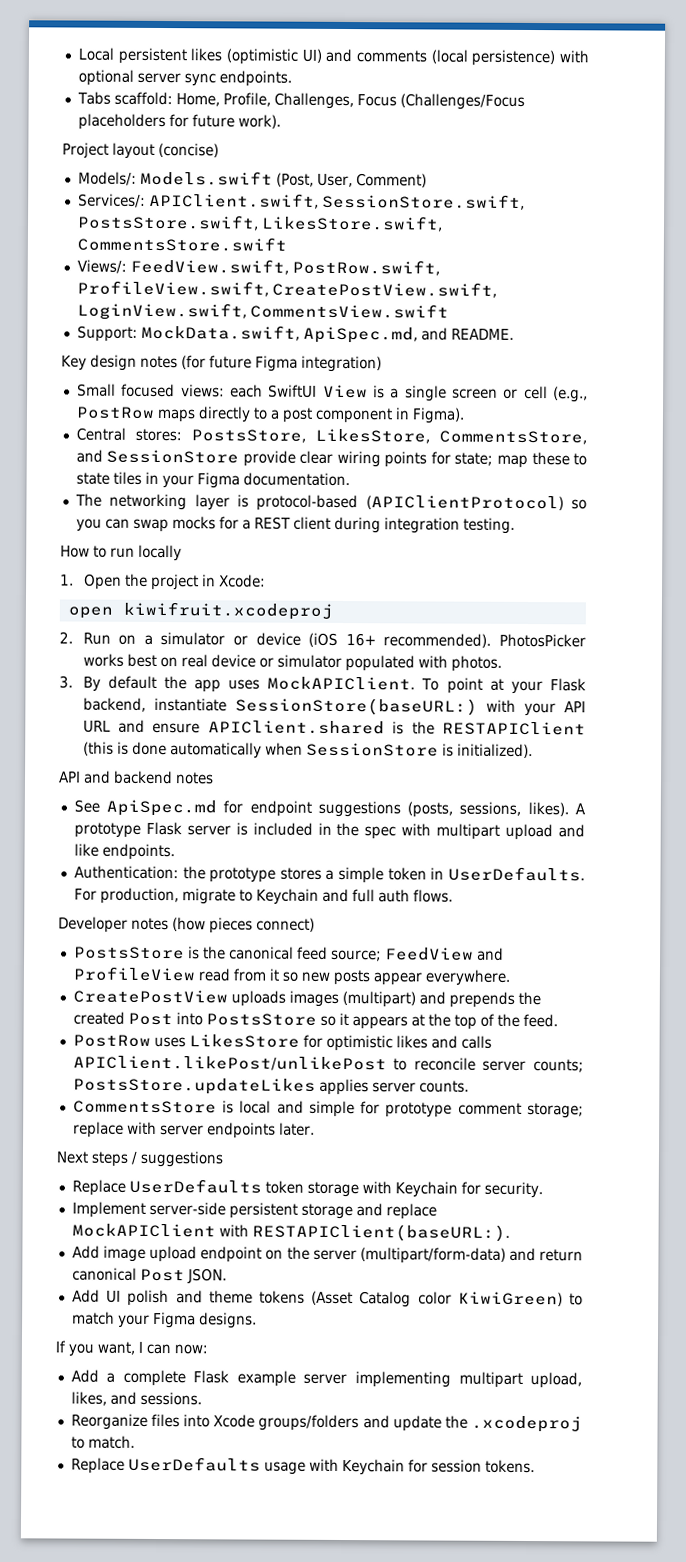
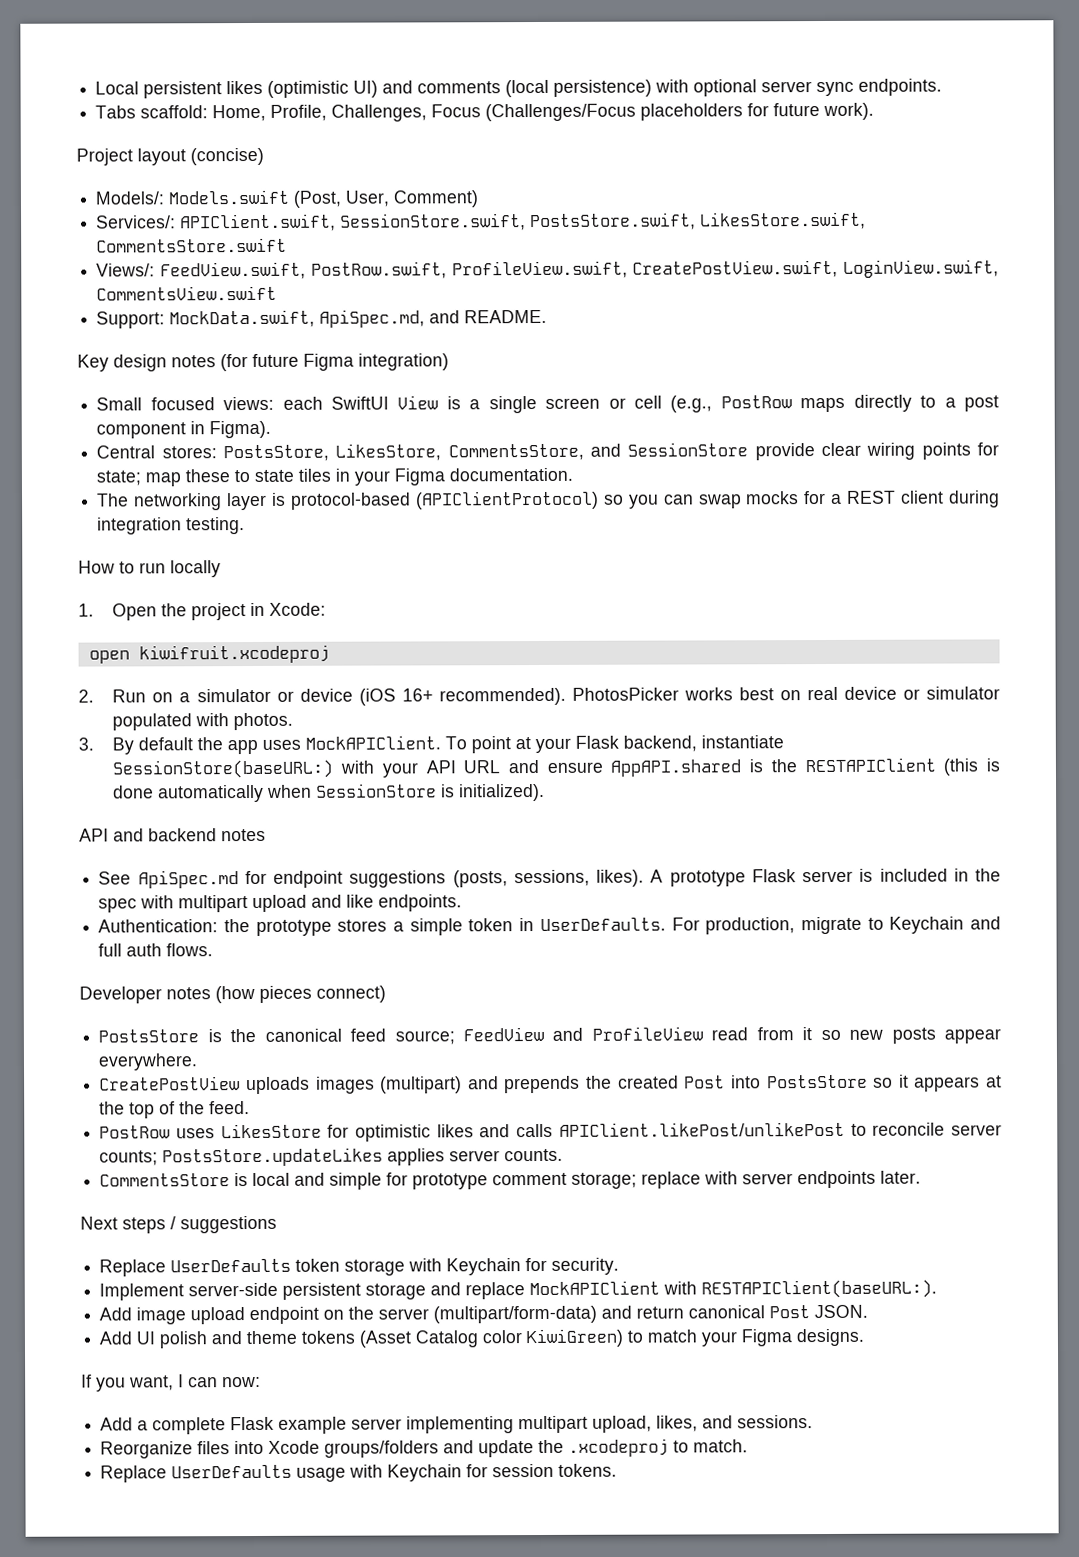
- To point at your Flask backend, instantiate SessionStore(baseURL:) with your API URL and ensure APIClient.shared is the RESTAPIClient (this is done automatically when SessionStore is initialized).
+ To point at your Flask backend, instantiate SessionStore(baseURL:) with your API URL and ensure AppAPI.shared is the RESTAPIClient (this is done automatically when SessionStore is initialized).

